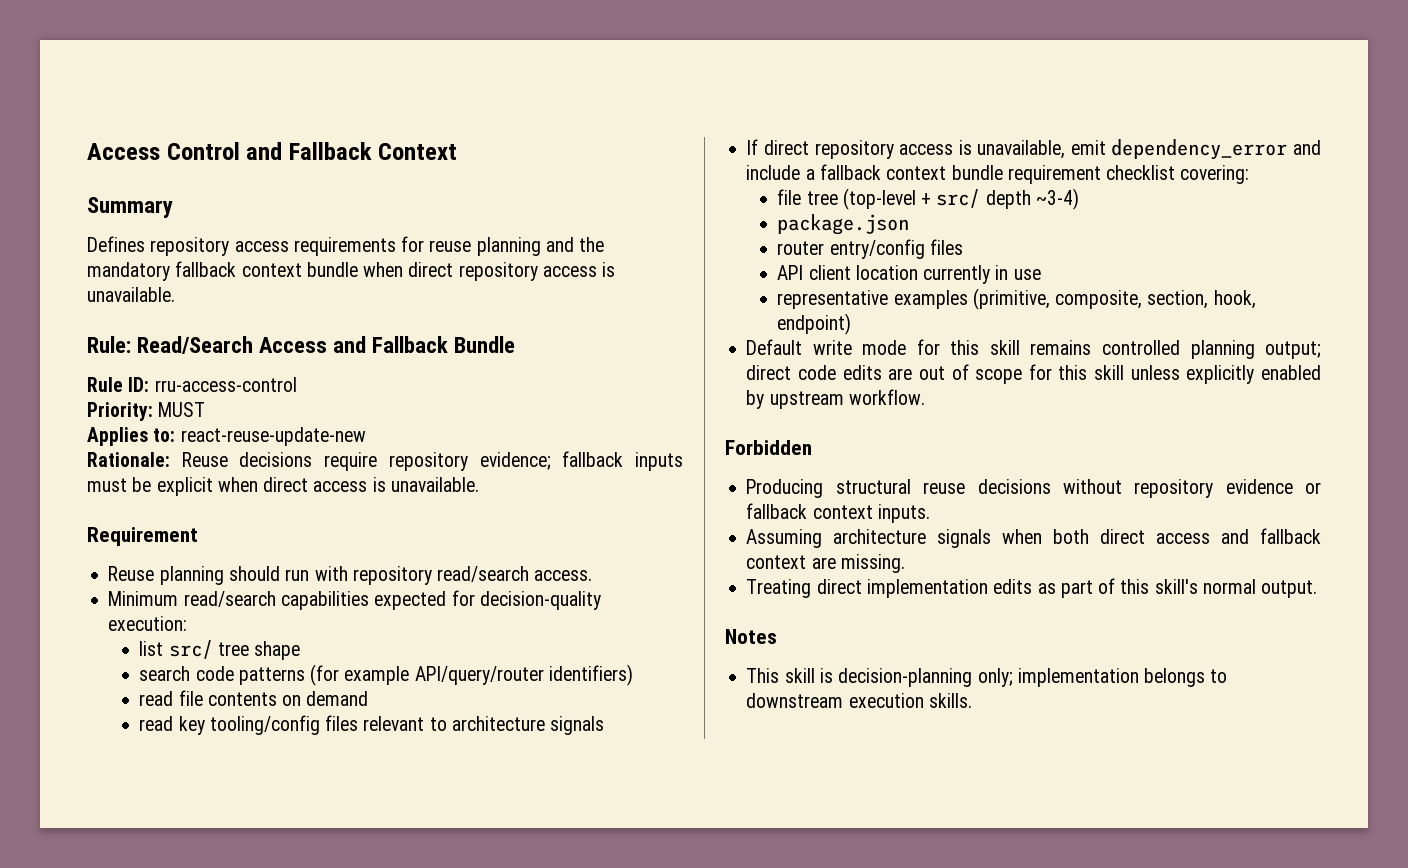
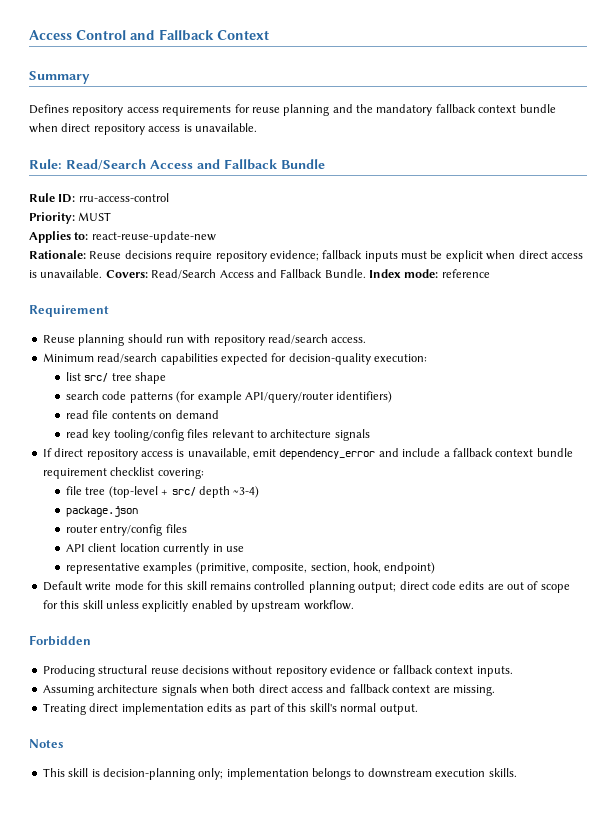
+ Covers: Read/Search Access and Fallback Bundle. Index mode: reference

